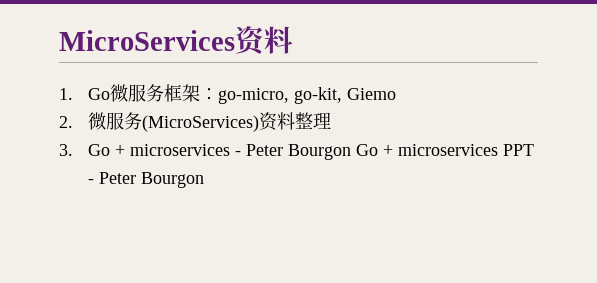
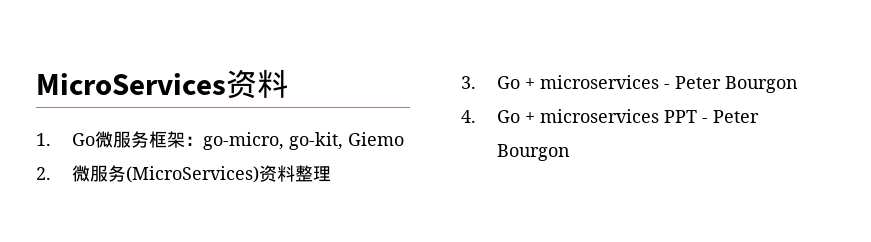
- 3. Go + microservices - Peter Bourgon Go + microservices PPT - Peter Bourgon
+ 3. Go + microservices - Peter Bourgon
+ 4. Go + microservices PPT - Peter Bourgon

